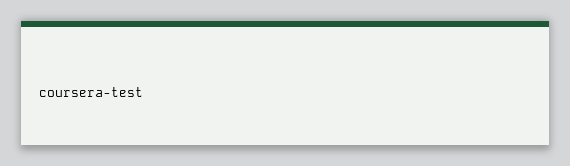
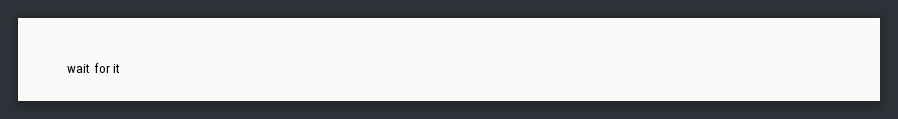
- coursera-test
+ wait for it

